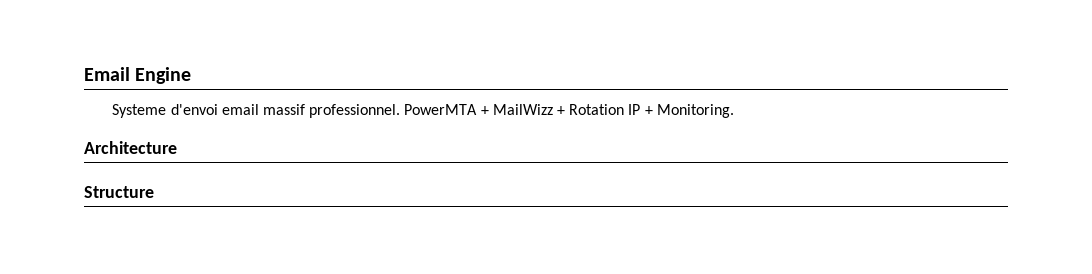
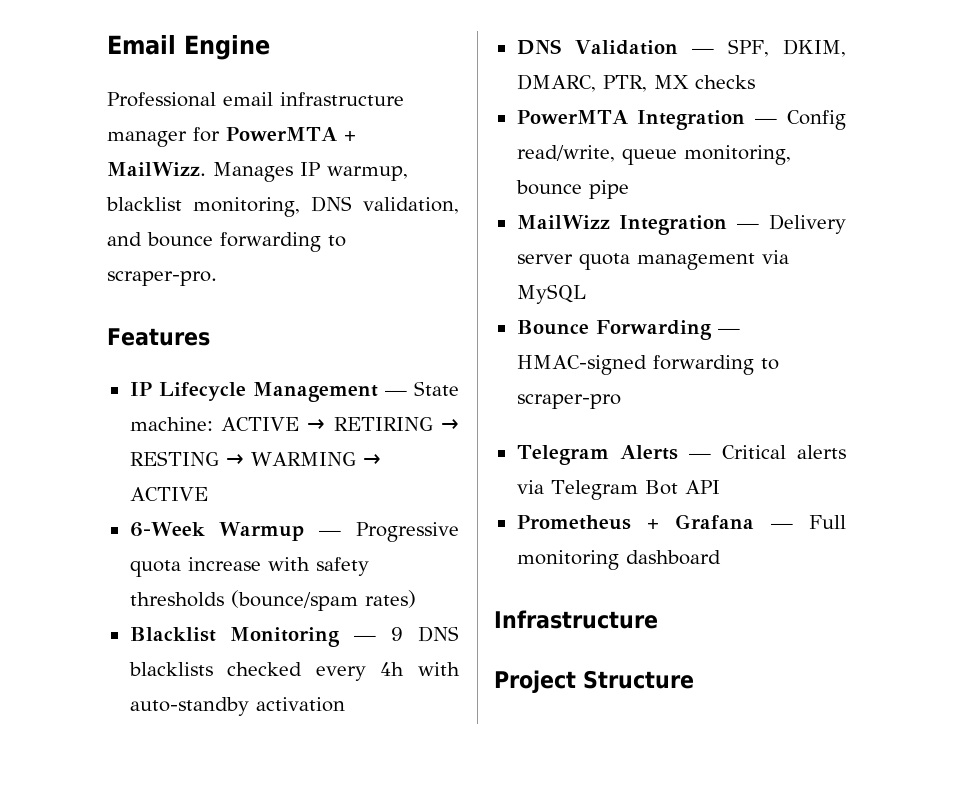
- Systeme d'envoi email massif professionnel. PowerMTA + MailWizz + Rotation IP + Monitoring.
- Architecture
- Structure
+ Professional email infrastructure manager for PowerMTA + MailWizz. Manages IP warmup, blacklist monitoring, DNS validation, and bounce forwarding to scraper-pro.
+ Features
+ IP Lifecycle Management — State machine: ACTIVE → RETIRING → RESTING → WARMING → ACTIVE
+ 6-Week Warmup — Progressive quota increase with safety thresholds (bounce/spam rates)
+ Blacklist Monitoring — 9 DNS blacklists checked every 4h with auto-standby activation
+ DNS Validation — SPF, DKIM, DMARC, PTR, MX checks
+ PowerMTA Integration — Config read/write, queue monitoring, bounce pipe
+ MailWizz Integration — Delivery server quota management via MySQL
+ Bounce Forwarding — HMAC-signed forwarding to scraper-pro
+ Telegram Alerts — Critical alerts via Telegram Bot API
+ Prometheus + Grafana — Full monitoring dashboard
+ Infrastructure
+ Project Structure

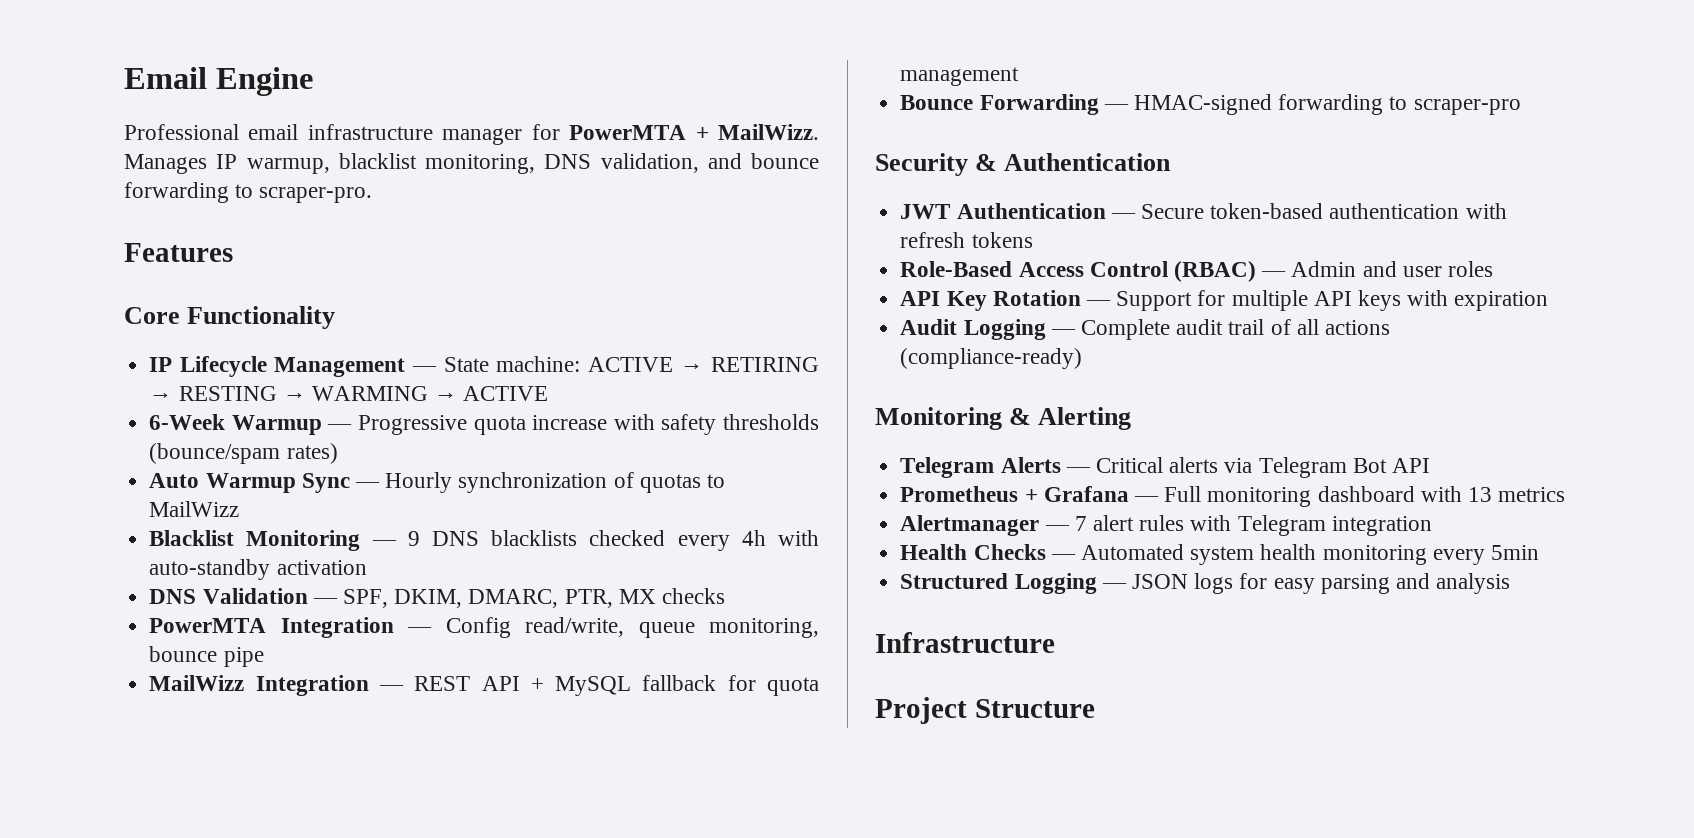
+ Core Functionality
+ Auto Warmup Sync — Hourly synchronization of quotas to MailWizz
- MailWizz Integration — Delivery server quota management via MySQL
+ MailWizz Integration — REST API + MySQL fallback for quota management
+ Security & Authentication
+ JWT Authentication — Secure token-based authentication with refresh tokens
+ Role-Based Access Control (RBAC) — Admin and user roles
+ API Key Rotation — Support for multiple API keys with expiration
+ Audit Logging — Complete audit trail of all actions (compliance-ready)
+ Monitoring & Alerting
- Prometheus + Grafana — Full monitoring dashboard
+ Prometheus + Grafana — Full monitoring dashboard with 13 metrics
+ Alertmanager — 7 alert rules with Telegram integration
+ Health Checks — Automated system health monitoring every 5min
+ Structured Logging — JSON logs for easy parsing and analysis

